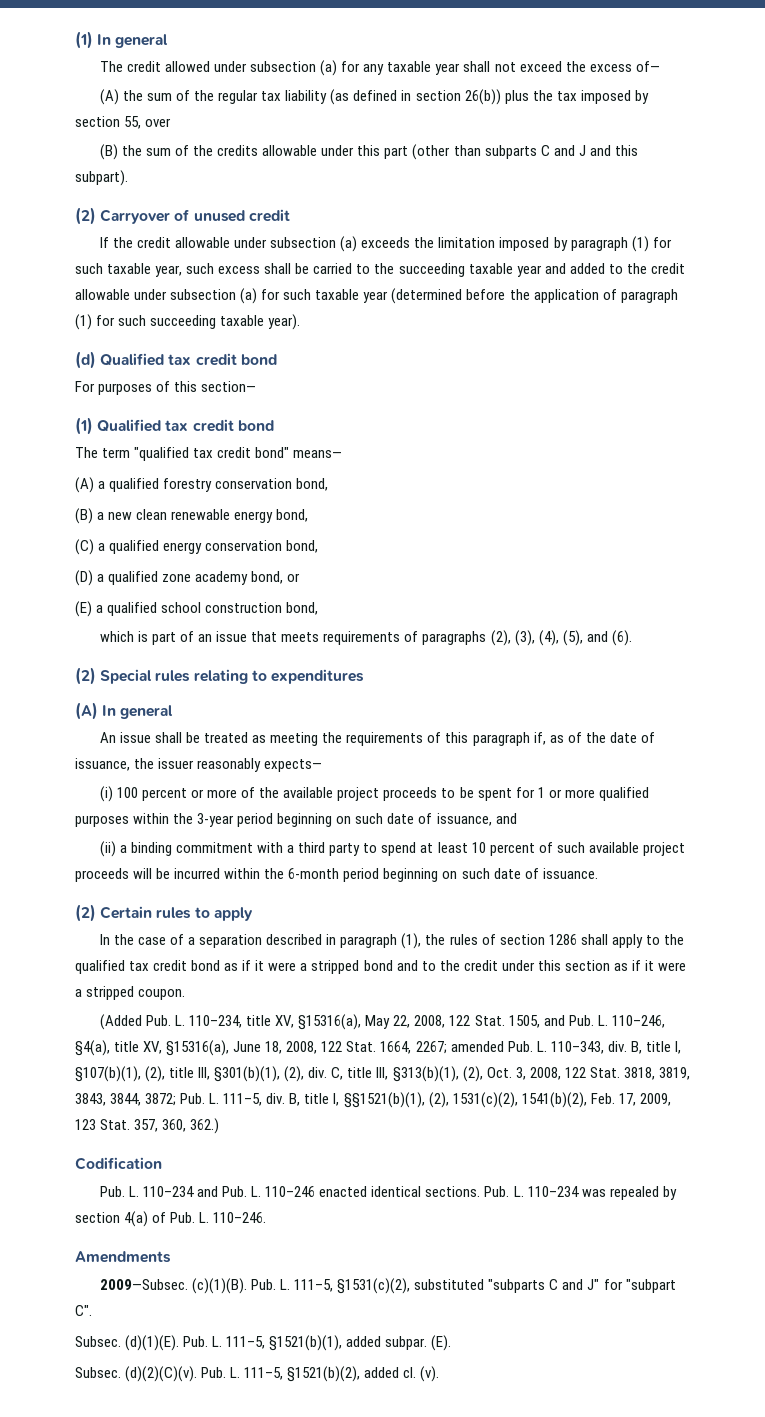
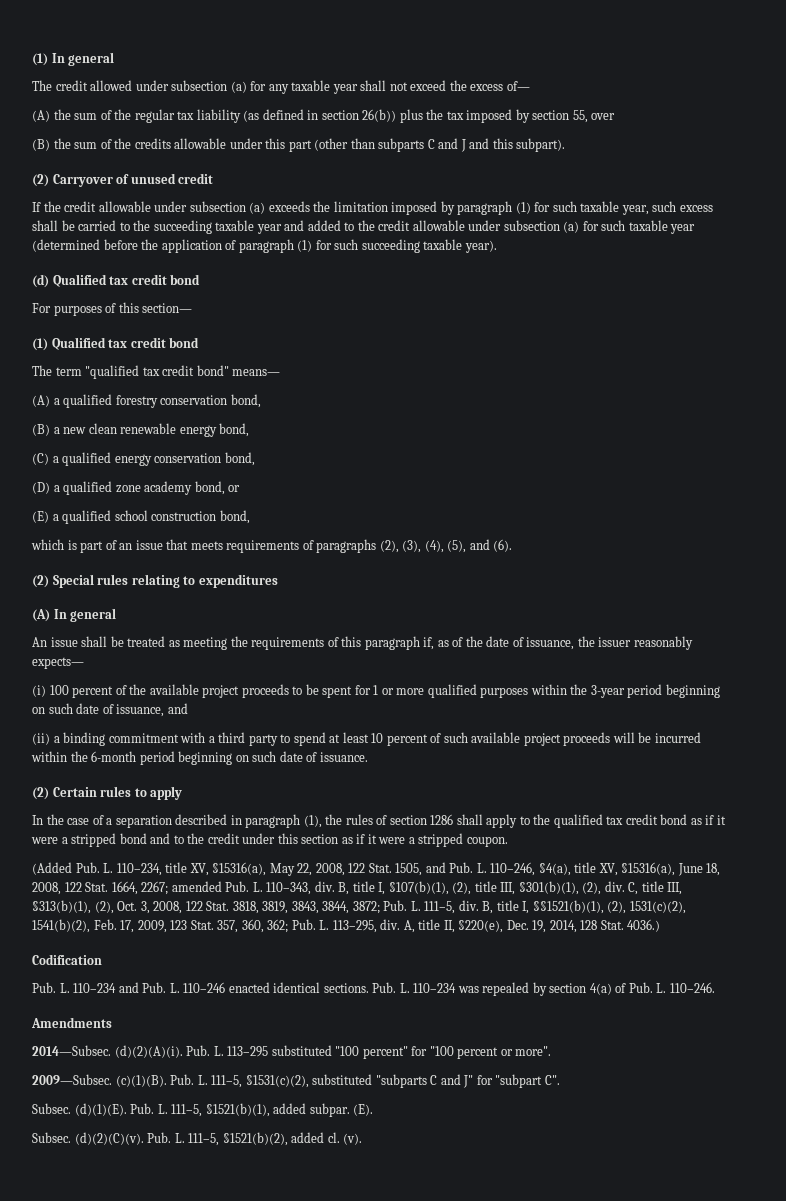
- (i) 100 percent or more of the available project proceeds to be spent for 1 or more qualified purposes within the 3-year period beginning on such date of issuance, and
+ (i) 100 percent of the available project proceeds to be spent for 1 or more qualified purposes within the 3-year period beginning on such date of issuance, and
- 357, 360, 362.)
+ 357, 360, 362; Pub. L. 113–295, div. A, title II, §220(e), Dec. 19, 2014, 128 Stat. 4036.)
+ 2014—Subsec. (d)(2)(A)(i). Pub. L. 113–295 substituted "100 percent" for "100 percent or more".

